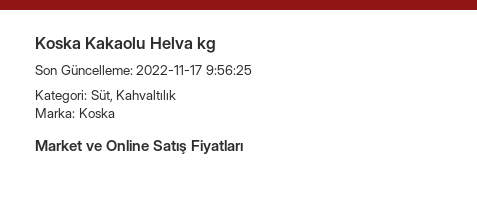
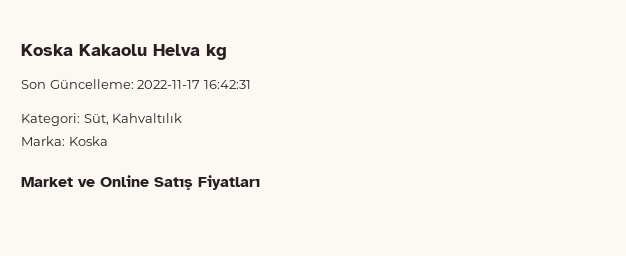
- Son Güncelleme: 2022-11-17 9:56:25
+ Son Güncelleme: 2022-11-17 16:42:31

